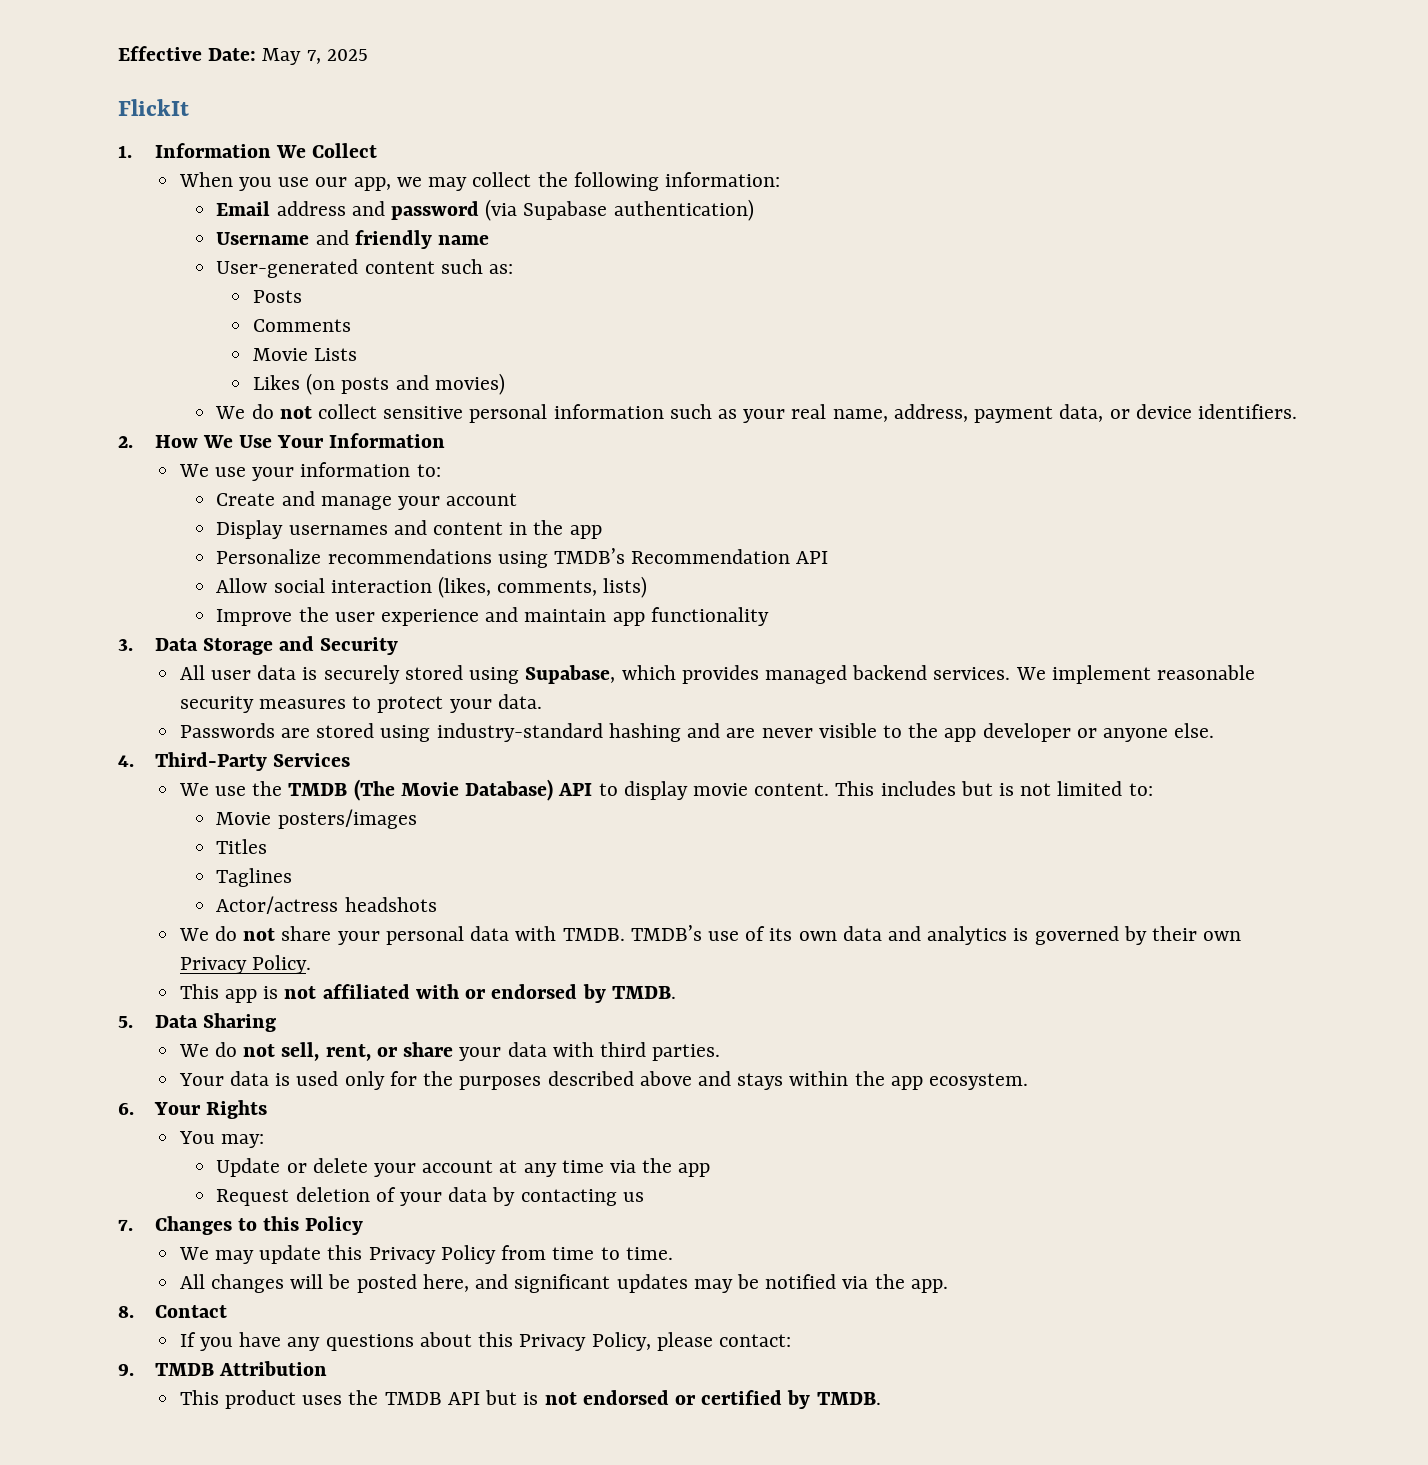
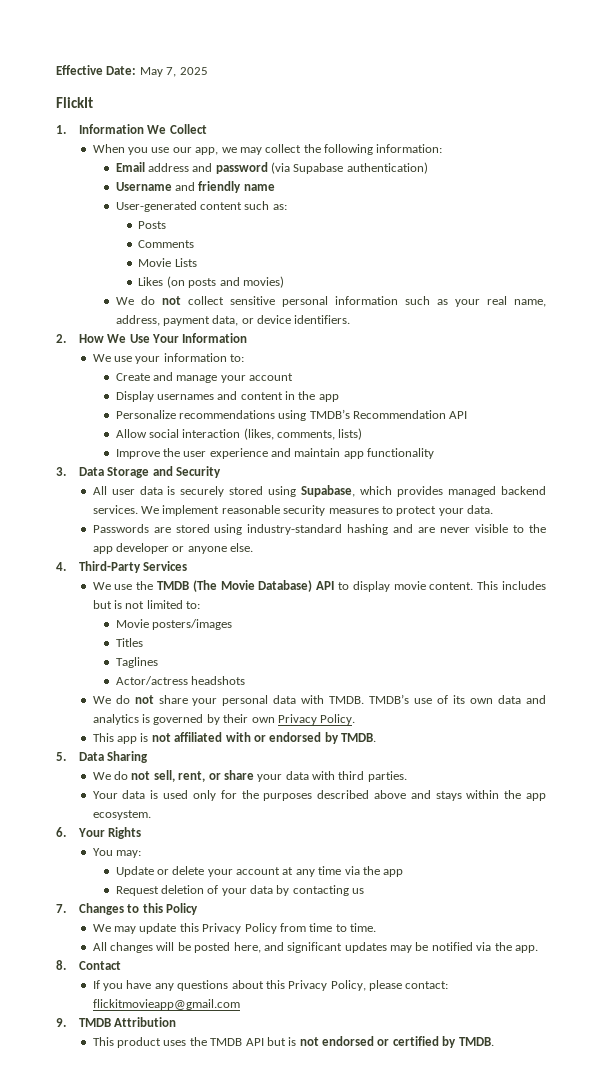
- If you have any questions about this Privacy Policy, please contact:
+ If you have any questions about this Privacy Policy, please contact: flickitmovieapp@gmail.com

